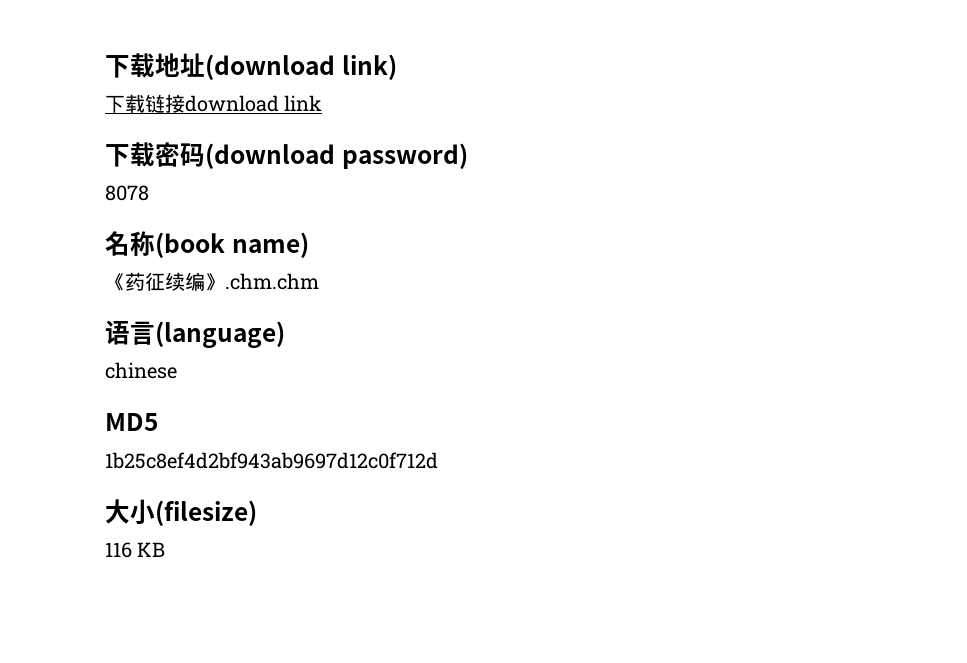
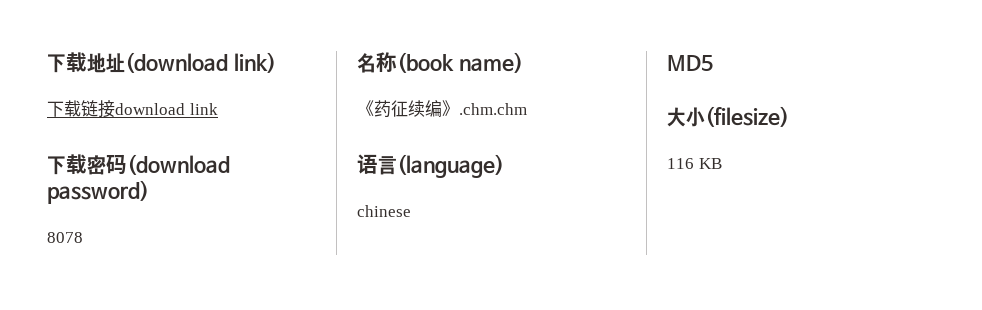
- 1b25c8ef4d2bf943ab9697d12c0f712d

